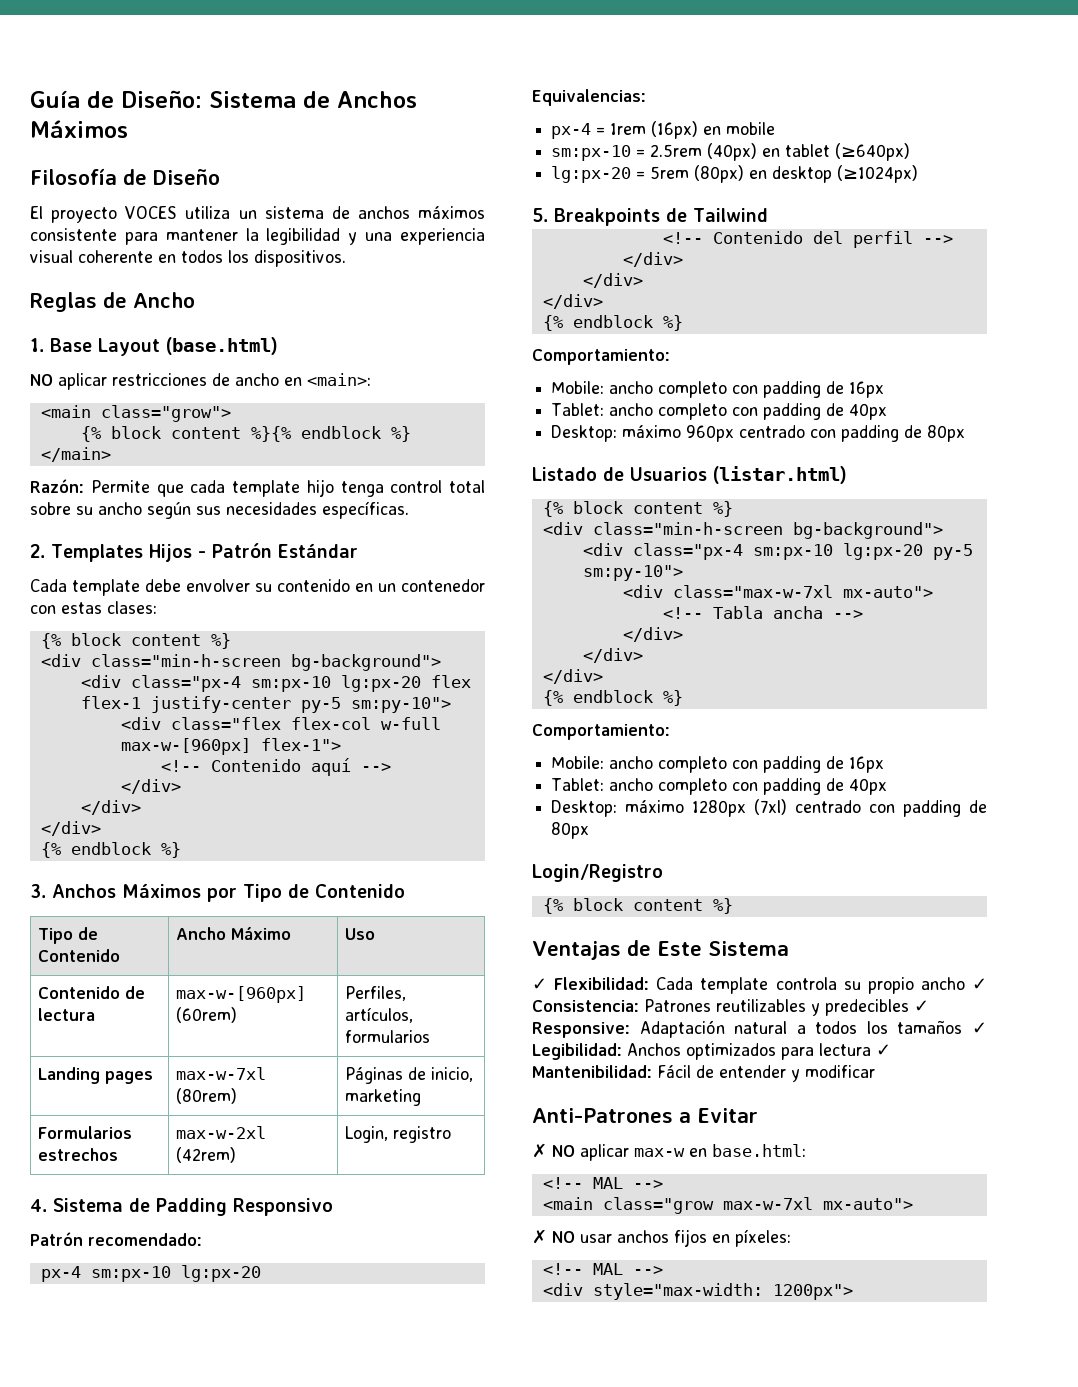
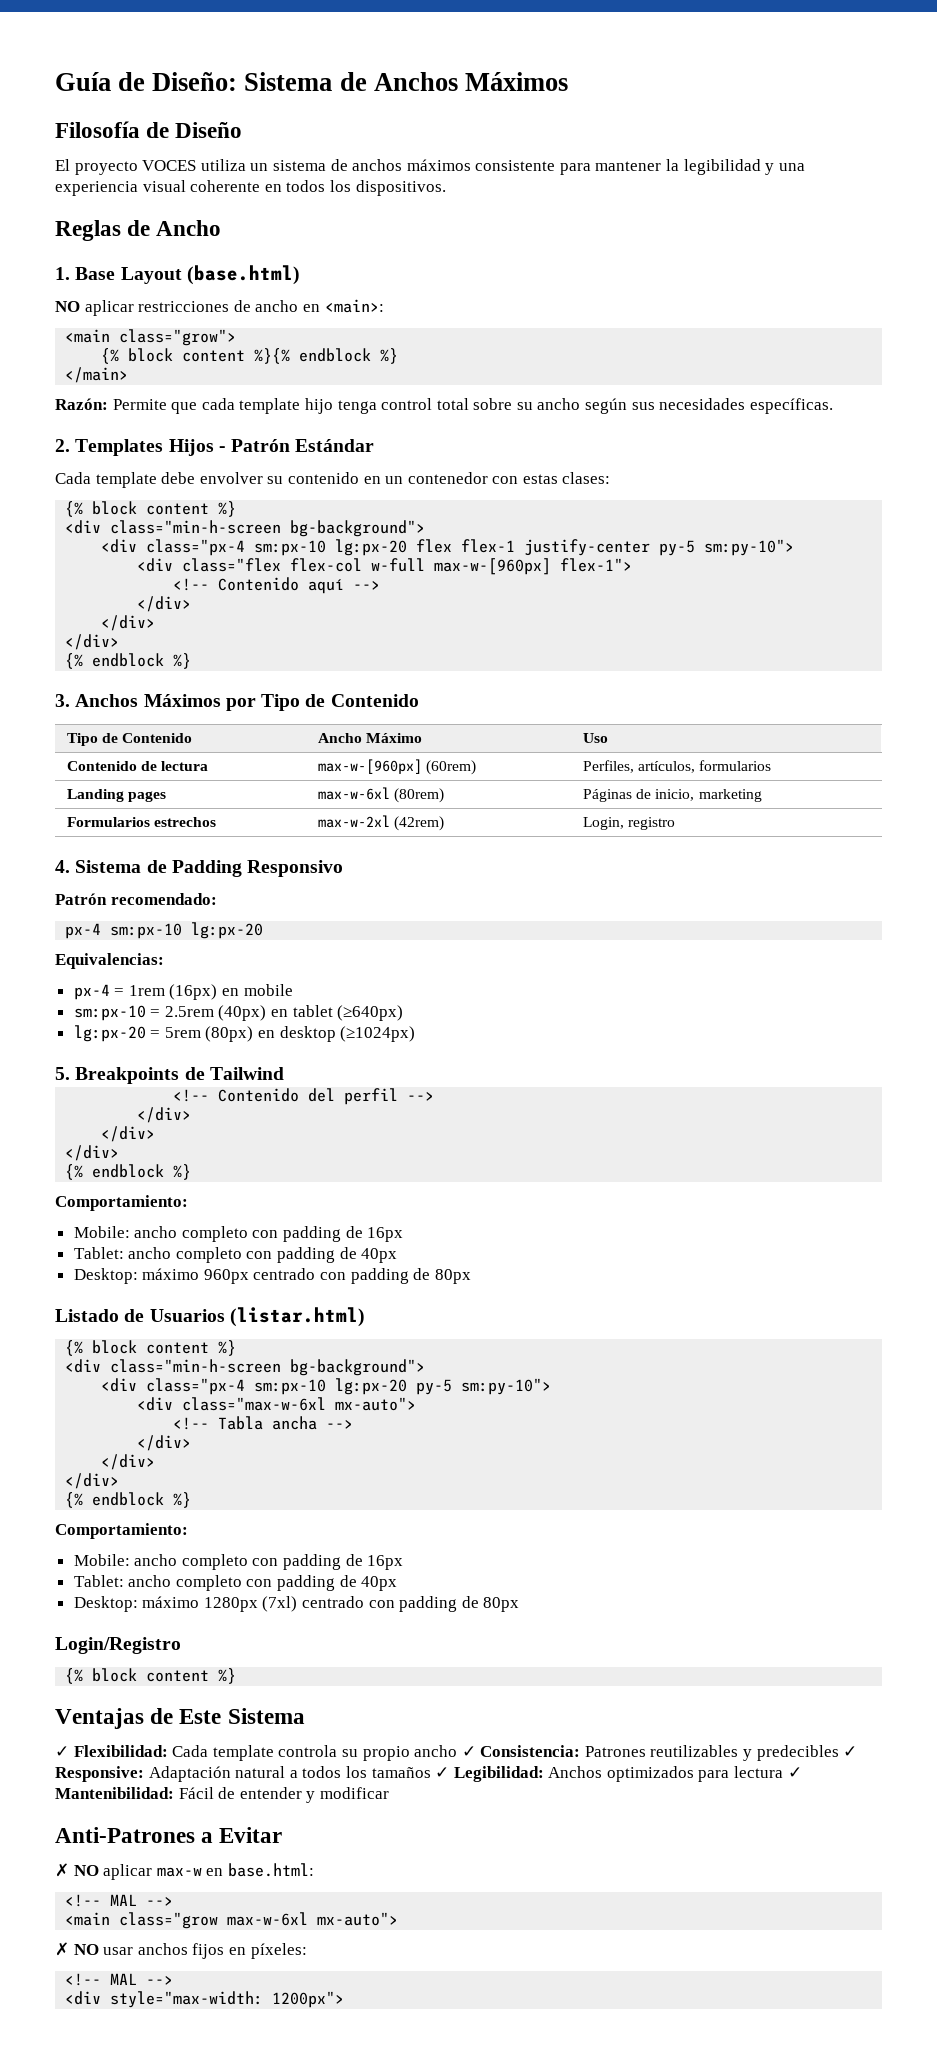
- Landing pages | max-w-7xl (80rem) | Páginas de inicio, marketing
+ Landing pages | max-w-6xl (80rem) | Páginas de inicio, marketing
- <div class="max-w-7xl mx-auto">
+ <div class="max-w-6xl mx-auto">
- <main class="grow max-w-7xl mx-auto">
+ <main class="grow max-w-6xl mx-auto">

